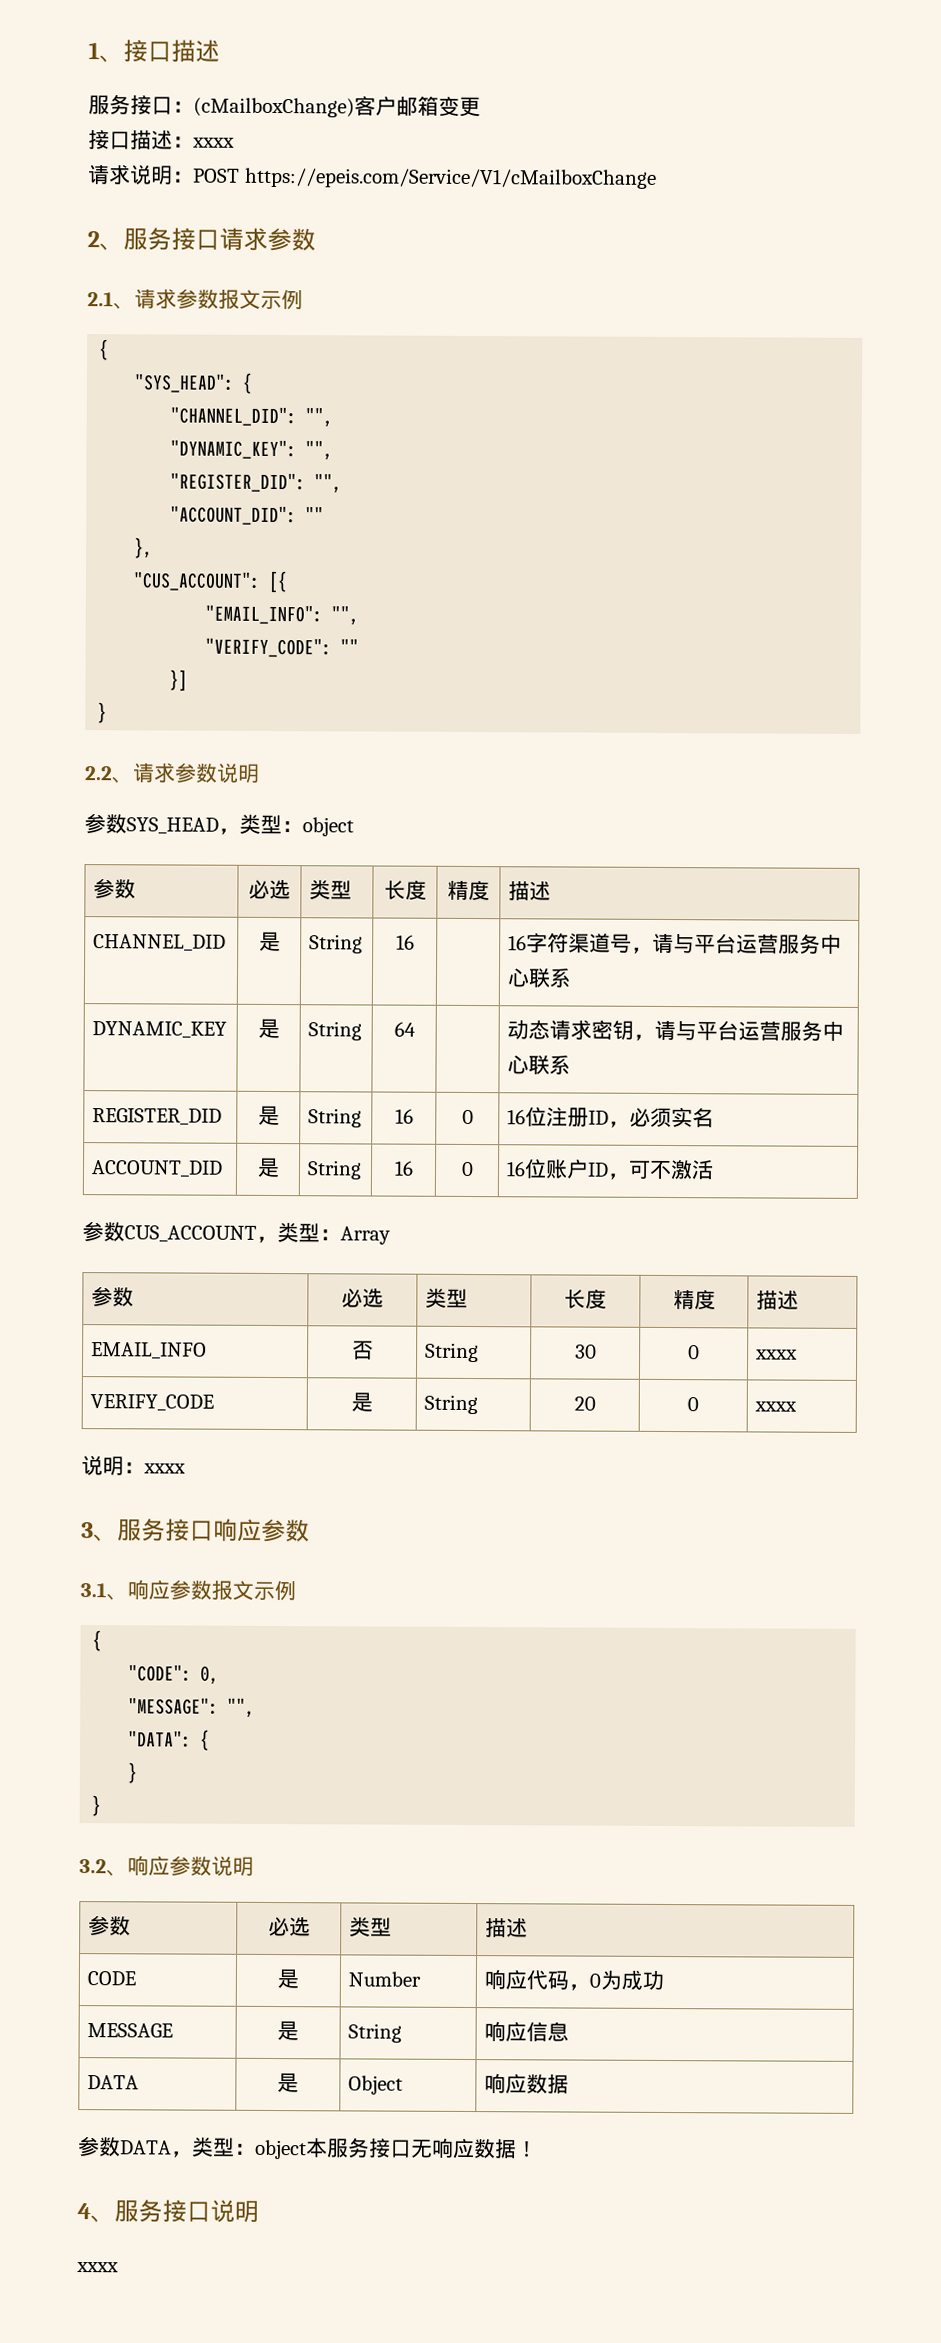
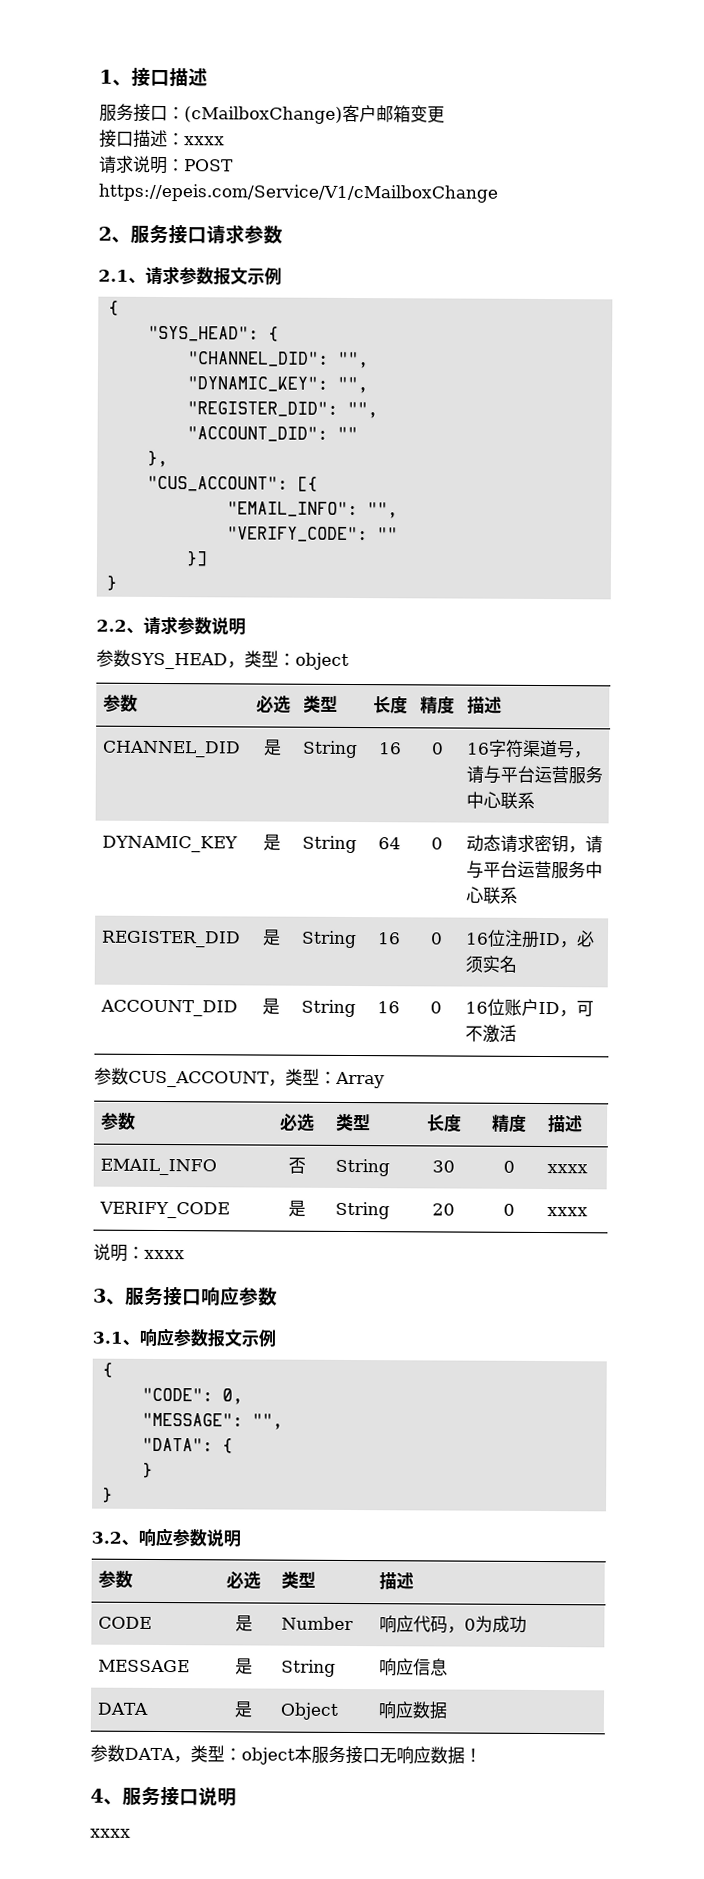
- CHANNEL_DID | 是 | String | 16 | | 16字符渠道号，请与平台运营服务中心联系
+ CHANNEL_DID | 是 | String | 16 | 0 | 16字符渠道号，请与平台运营服务中心联系
- DYNAMIC_KEY | 是 | String | 64 | | 动态请求密钥，请与平台运营服务中心联系
+ DYNAMIC_KEY | 是 | String | 64 | 0 | 动态请求密钥，请与平台运营服务中心联系

